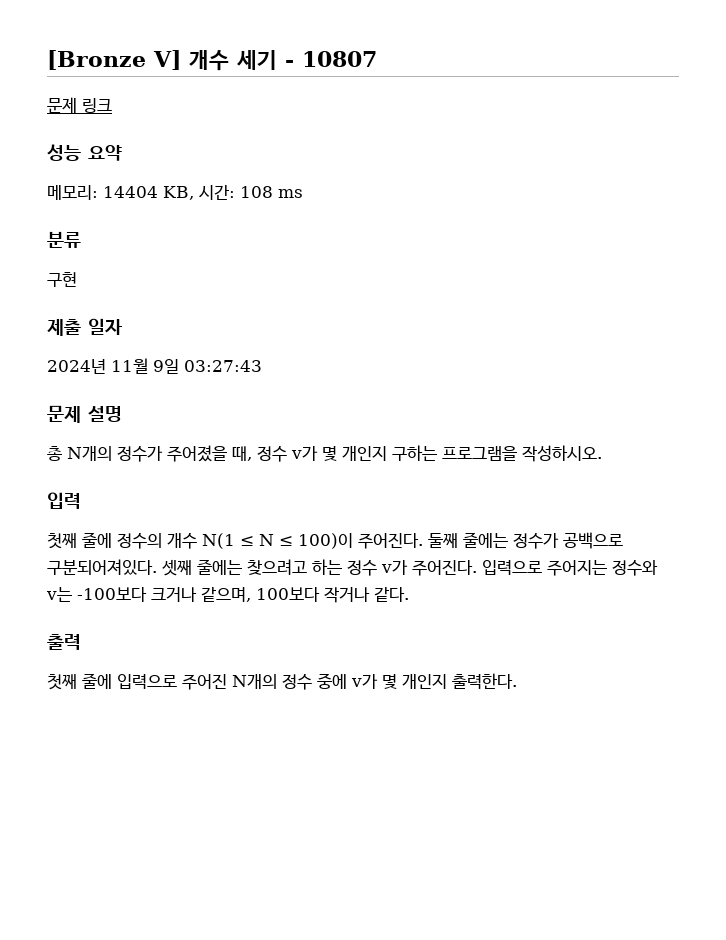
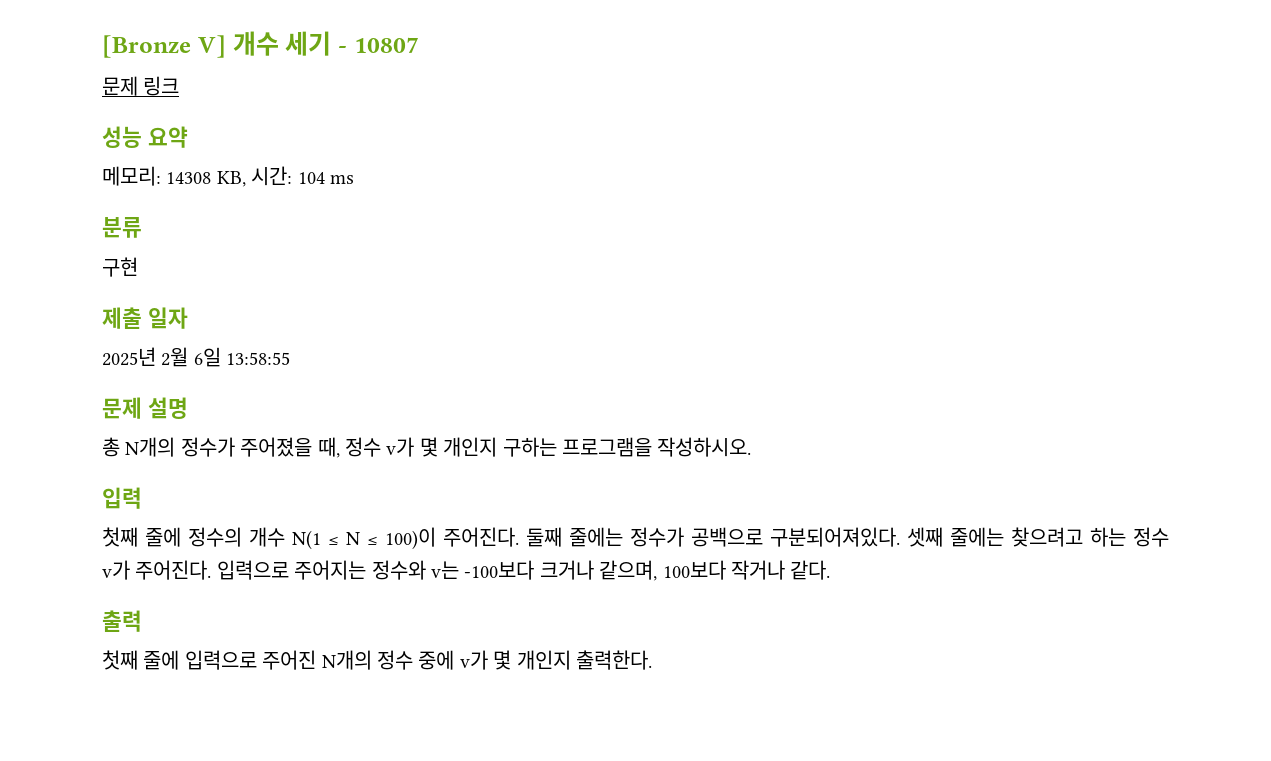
- 메모리: 14404 KB, 시간: 108 ms
+ 메모리: 14308 KB, 시간: 104 ms
- 2024년 11월 9일 03:27:43
+ 2025년 2월 6일 13:58:55

